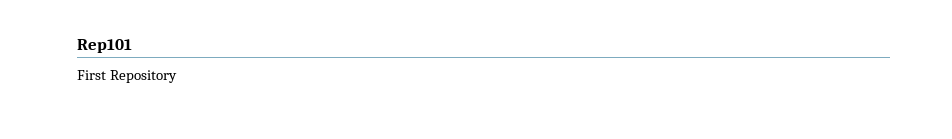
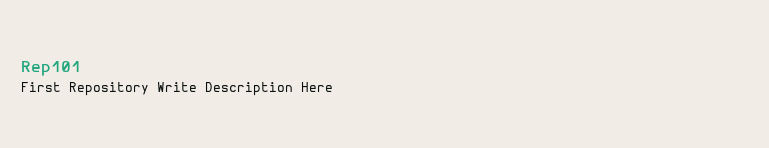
- First Repository
+ First Repository Write Description Here

